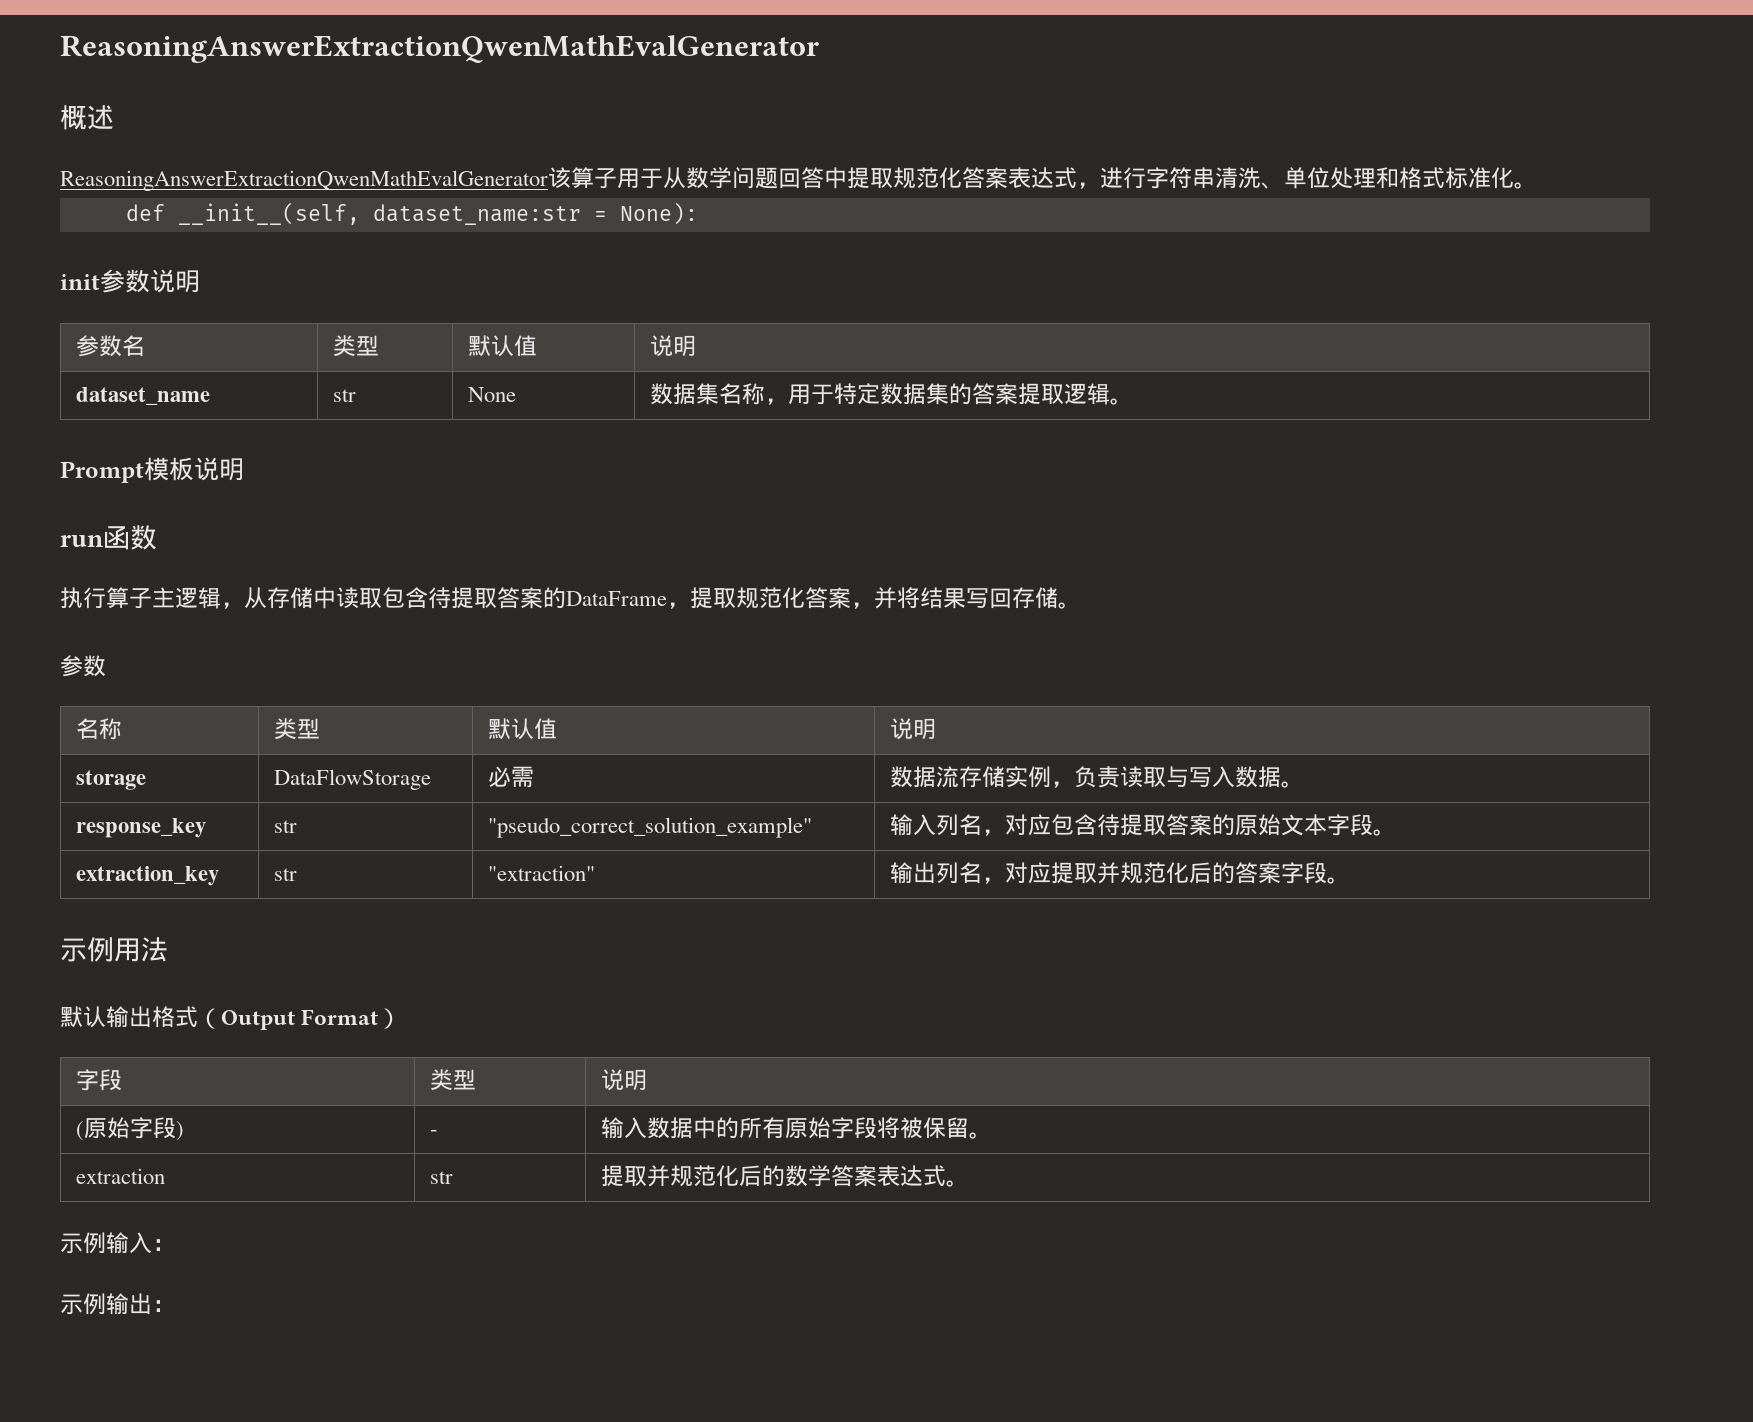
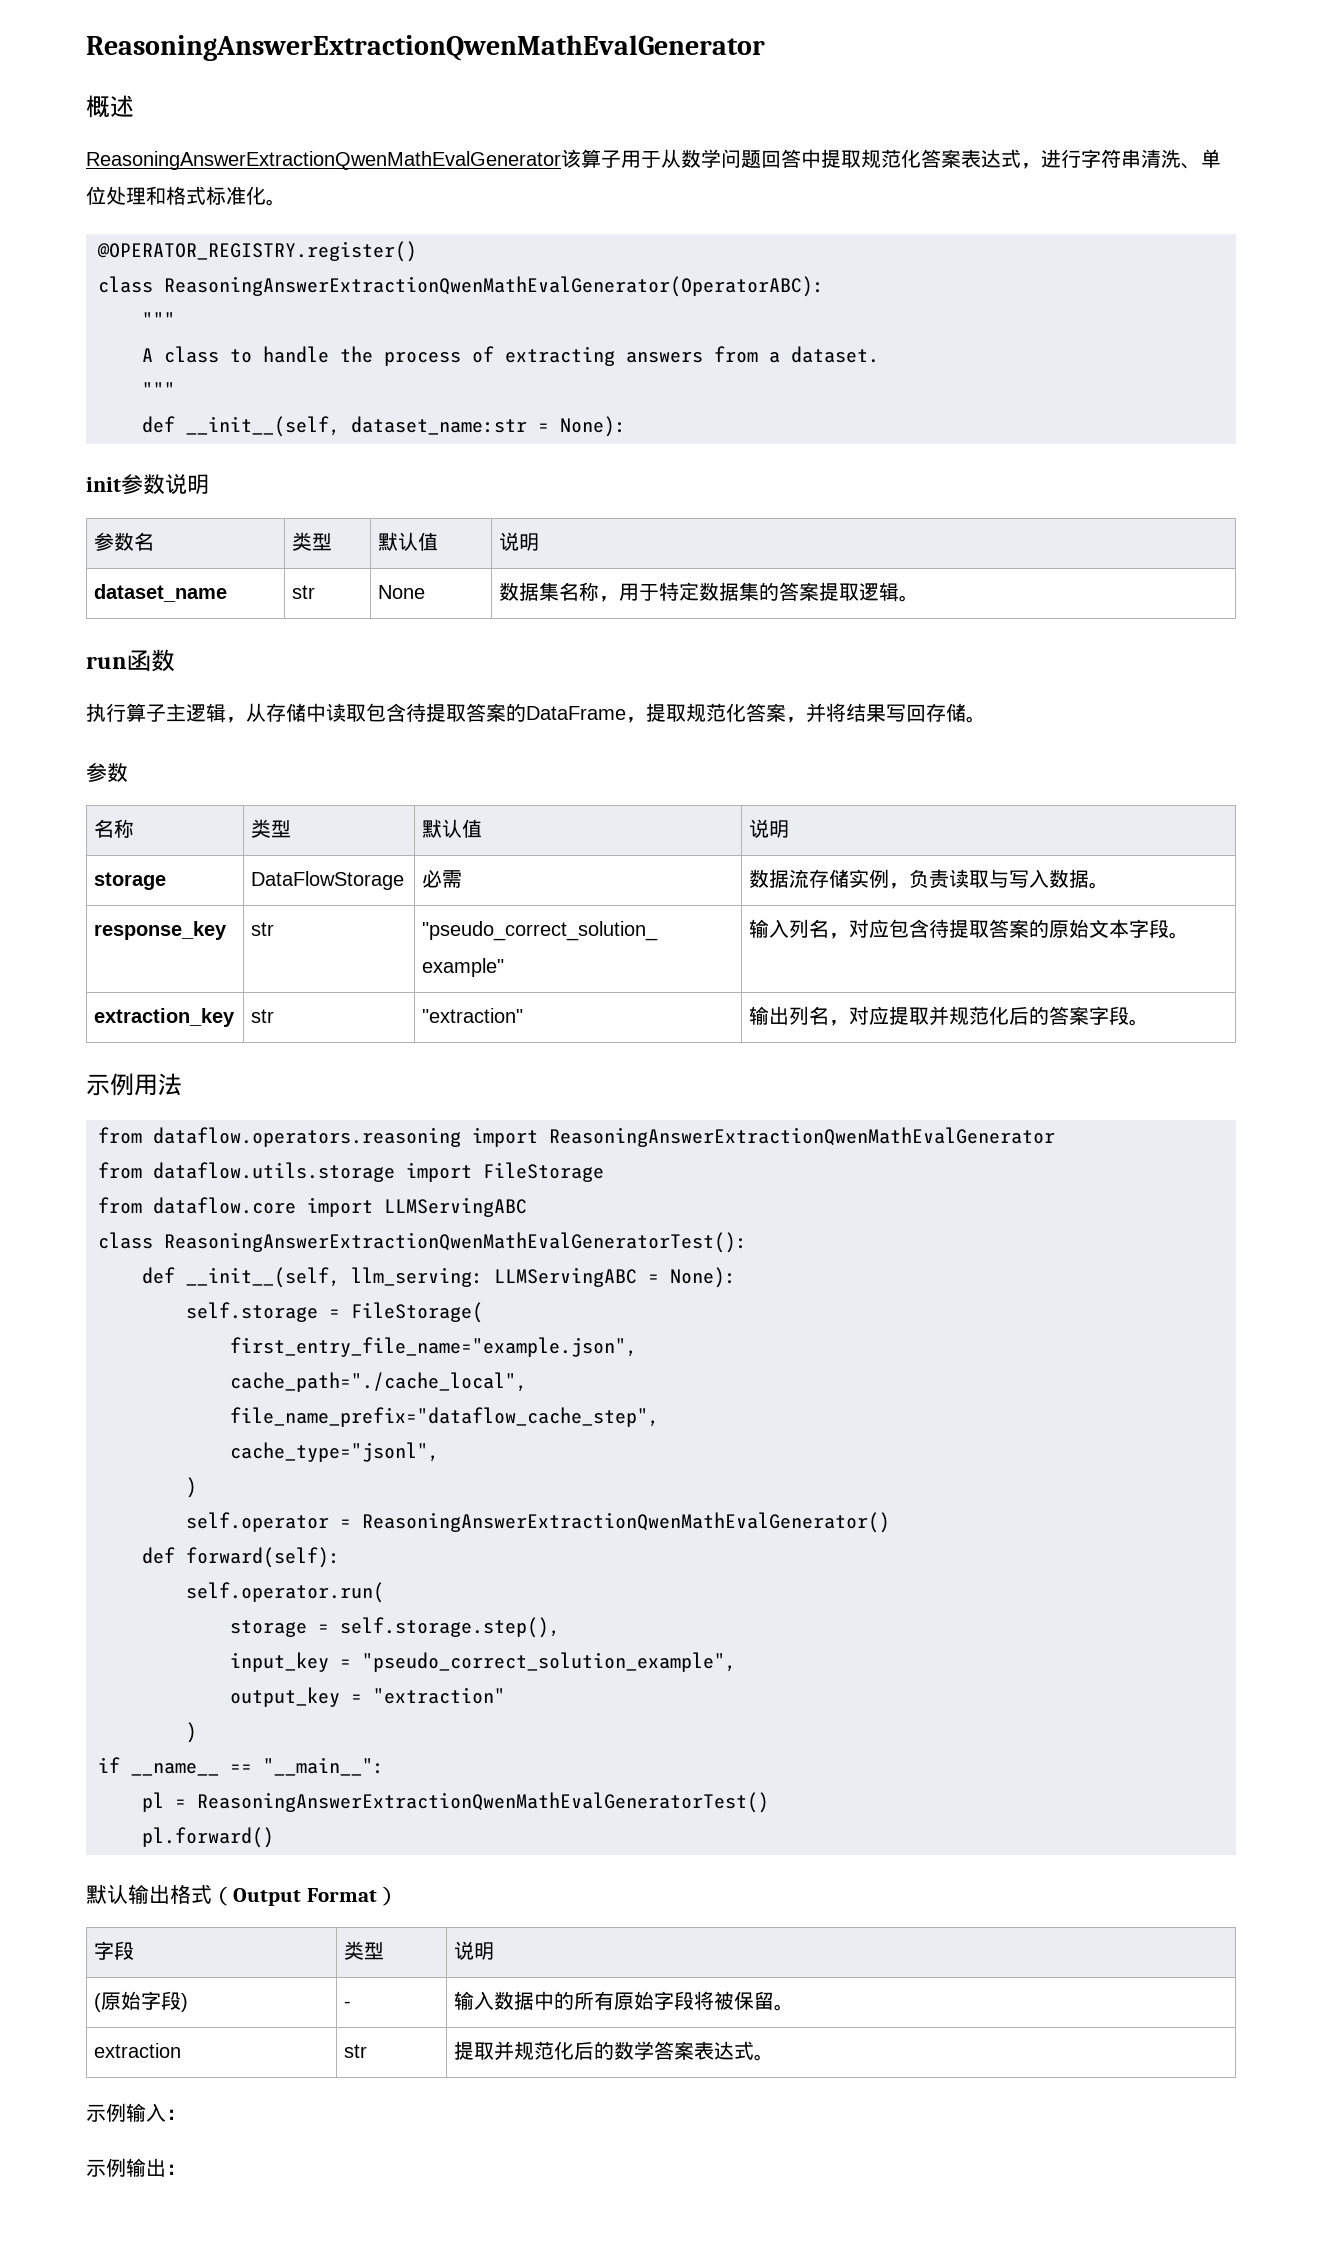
+ @OPERATOR_REGISTRY.register()
+ class ReasoningAnswerExtractionQwenMathEvalGenerator(OperatorABC):
+ """
+ A class to handle the process of extracting answers from a dataset.
+ """
- Prompt模板说明
+ from dataflow.operators.reasoning import ReasoningAnswerExtractionQwenMathEvalGenerator
+ from dataflow.utils.storage import FileStorage
+ from dataflow.core import LLMServingABC
+ class ReasoningAnswerExtractionQwenMathEvalGeneratorTest():
+ def __init__(self, llm_serving: LLMServingABC = None):
+ self.storage = FileStorage(
+ first_entry_file_name="example.json",
+ cache_path="./cache_local",
+ file_name_prefix="dataflow_cache_step",
+ cache_type="jsonl",
+ )
+ self.operator = ReasoningAnswerExtractionQwenMathEvalGenerator()
+ def forward(self):
+ self.operator.run(
+ storage = self.storage.step(),
+ input_key = "pseudo_correct_solution_example",
+ output_key = "extraction"
+ )
+ if __name__ == "__main__":
+ pl = ReasoningAnswerExtractionQwenMathEvalGeneratorTest()
+ pl.forward()

